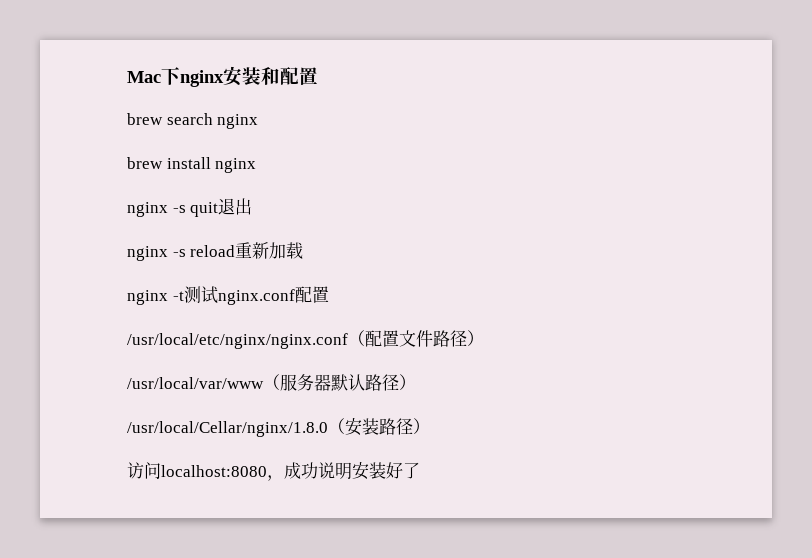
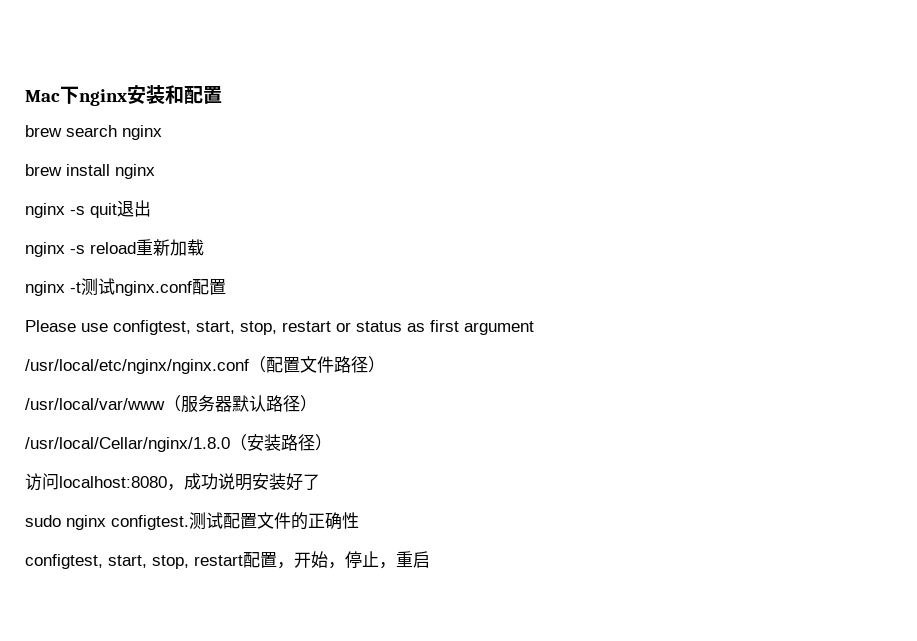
+ Please use configtest, start, stop, restart or status as first argument
+ sudo nginx configtest.测试配置文件的正确性
+ configtest, start, stop, restart配置，开始，停止，重启

